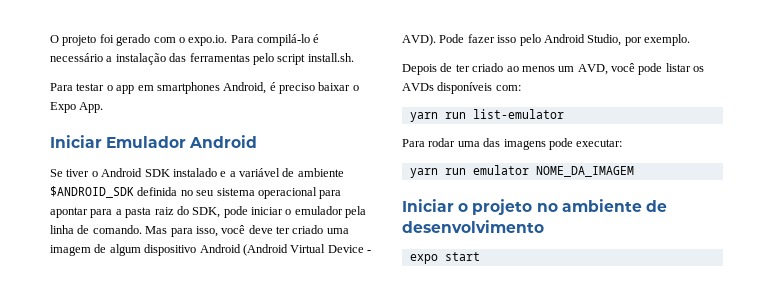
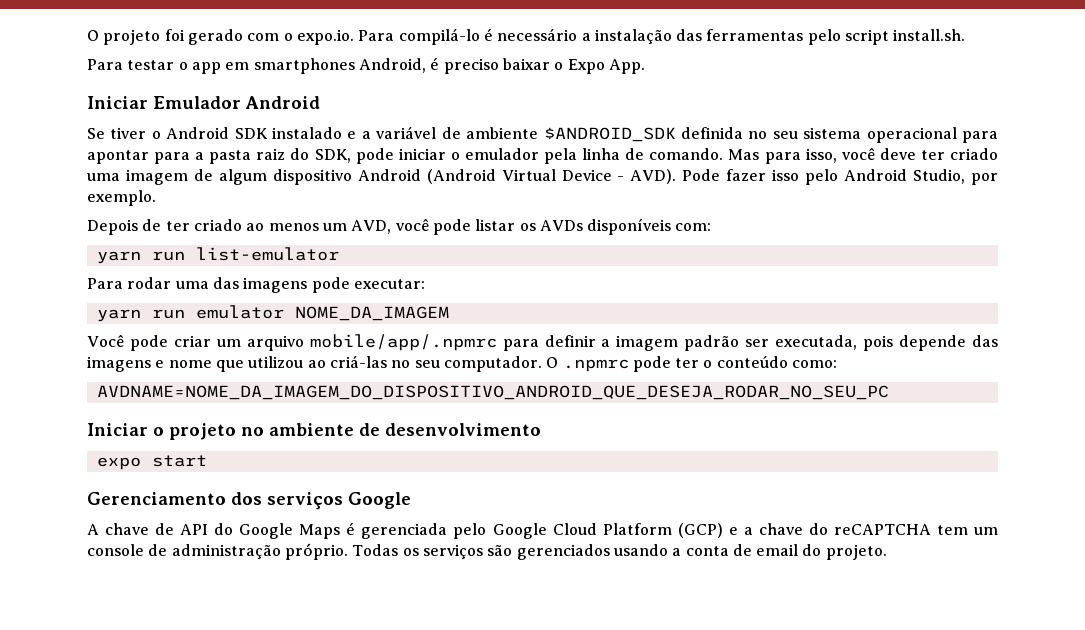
+ Você pode criar um arquivo mobile/app/.npmrc para definir a imagem padrão ser executada, pois depende das imagens e nome que utilizou ao criá-las no seu computador. O .npmrc pode ter o conteúdo como:
+ AVDNAME=NOME_DA_IMAGEM_DO_DISPOSITIVO_ANDROID_QUE_DESEJA_RODAR_NO_SEU_PC
+ Gerenciamento dos serviços Google
+ A chave de API do Google Maps é gerenciada pelo Google Cloud Platform (GCP) e a chave do reCAPTCHA tem um console de administração próprio. Todas os serviços são gerenciados usando a conta de email do projeto.

